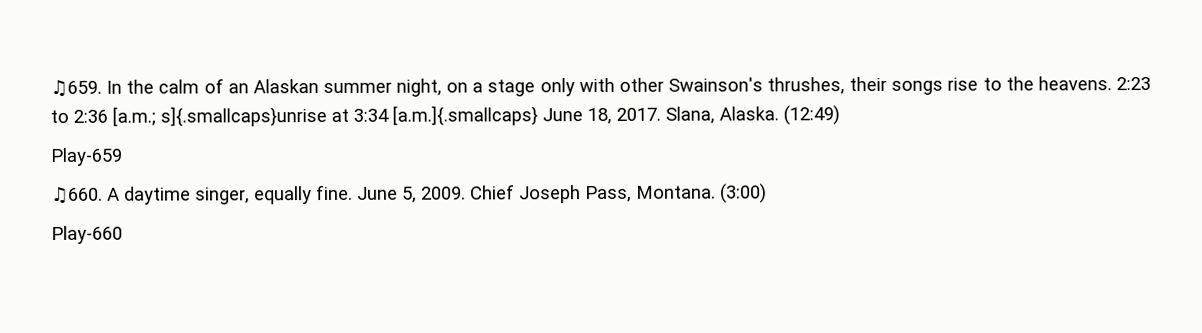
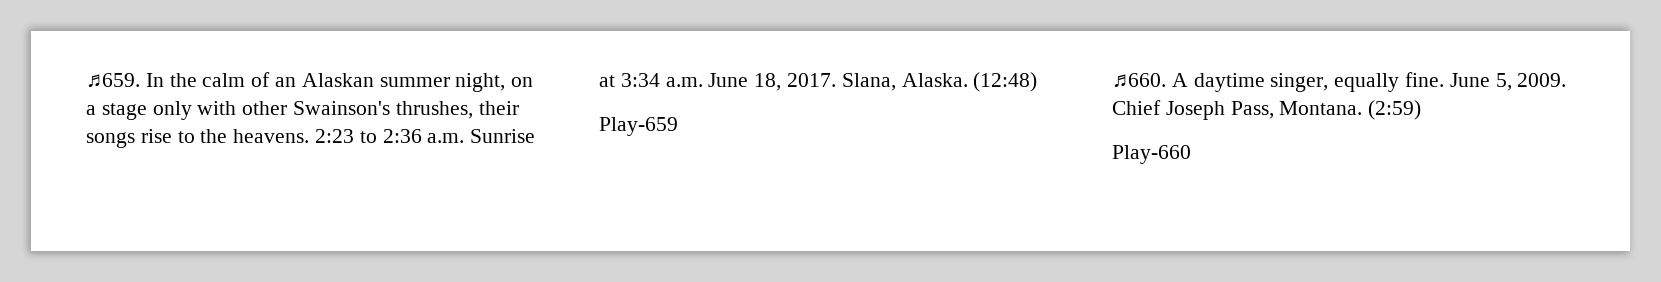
- 2:23 to 2:36 [a.m.; s]{.smallcaps}unrise at 3:34 [a.m.]{.smallcaps} June 18, 2017.
+ 2:23 to 2:36 a.m. Sunrise at 3:34 a.m. June 18, 2017.
- (12:49)
+ (12:48)
- (3:00)
+ (2:59)

